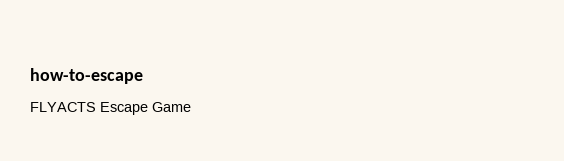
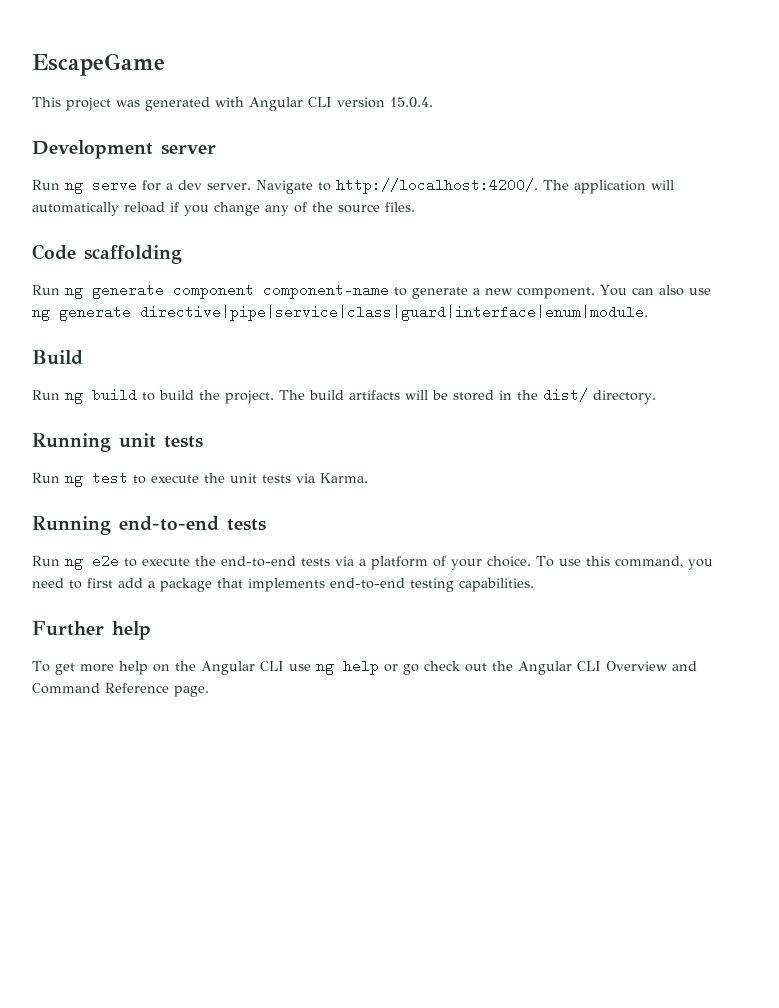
- how-to-escape
- FLYACTS Escape Game
+ EscapeGame
+ This project was generated with Angular CLI version 15.0.4.
+ Development server
+ Run ng serve for a dev server. Navigate to http://localhost:4200/. The application will automatically reload if you change any of the source files.
+ Code scaffolding
+ Run ng generate component component-name to generate a new component. You can also use ng generate directive|pipe|service|class|guard|interface|enum|module.
+ Build
+ Run ng build to build the project. The build artifacts will be stored in the dist/ directory.
+ Running unit tests
+ Run ng test to execute the unit tests via Karma.
+ Running end-to-end tests
+ Run ng e2e to execute the end-to-end tests via a platform of your choice. To use this command, you need to first add a package that implements end-to-end testing capabilities.
+ Further help
+ To get more help on the Angular CLI use ng help or go check out the Angular CLI Overview and Command Reference page.

